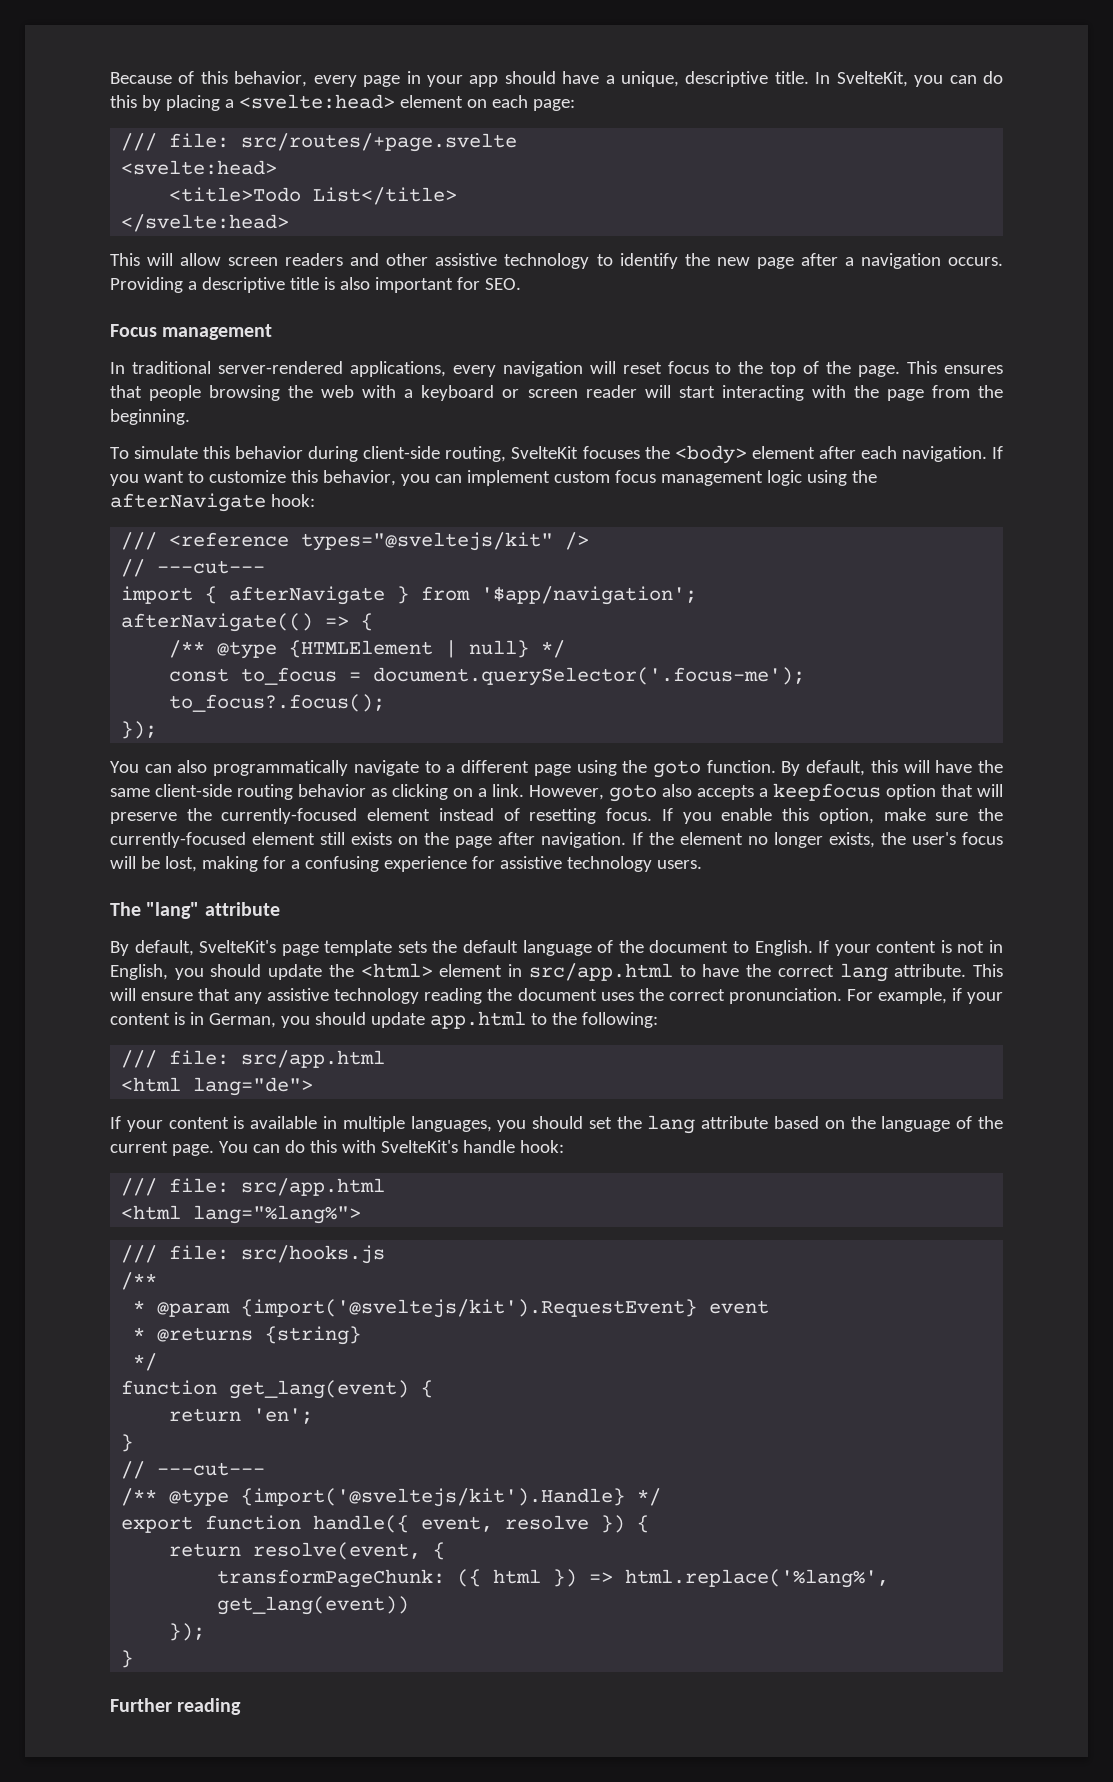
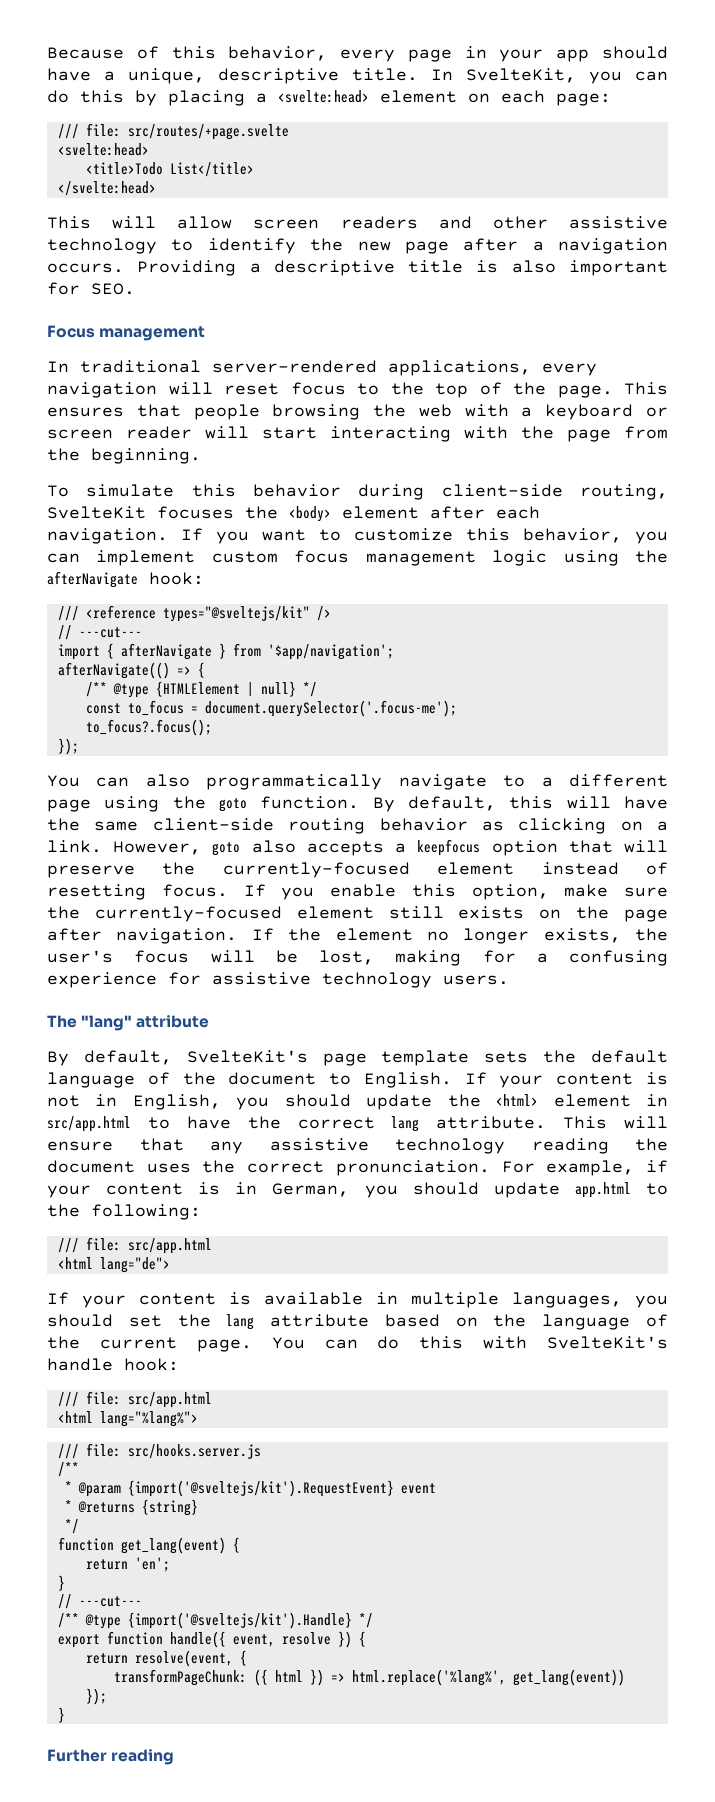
- /// file: src/hooks.js
+ /// file: src/hooks.server.js

